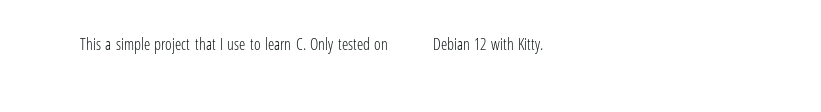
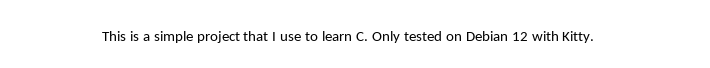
- This a simple project that I use to learn C. Only tested on Debian 12 with Kitty.
+ This is a simple project that I use to learn C. Only tested on Debian 12 with Kitty.

